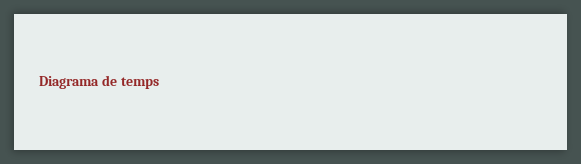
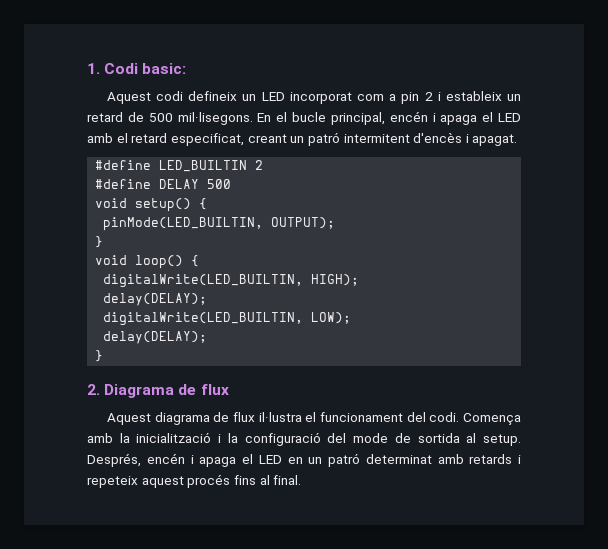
- Diagrama de temps
+ 1. Codi basic:
+ Aquest codi defineix un LED incorporat com a pin 2 i estableix un retard de 500 mil·lisegons. En el bucle principal, encén i apaga el LED amb el retard especificat, creant un patró intermitent d'encès i apagat.
+ #define LED_BUILTIN 2
+ #define DELAY 500
+ void setup() {
+ pinMode(LED_BUILTIN, OUTPUT);
+ }
+ void loop() {
+ digitalWrite(LED_BUILTIN, HIGH);
+ delay(DELAY);
+ digitalWrite(LED_BUILTIN, LOW);
+ delay(DELAY);
+ }
+ 2. Diagrama de flux
+ Aquest diagrama de flux il·lustra el funcionament del codi. Comença amb la inicialització i la configuració del mode de sortida al setup. Després, encén i apaga el LED en un patró determinat amb retards i repeteix aquest procés fins al final.

